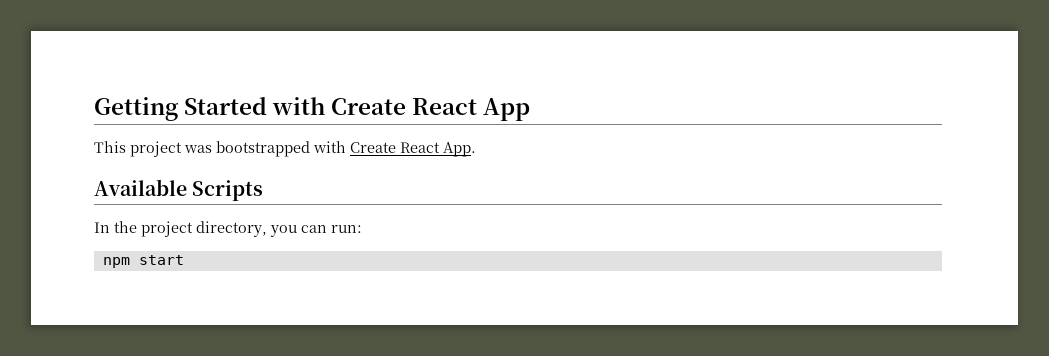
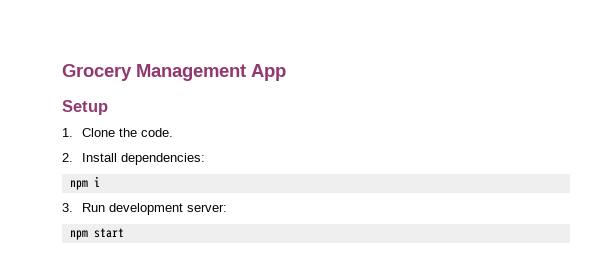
- Getting Started with Create React App
- This project was bootstrapped with Create React App.
- Available Scripts
- In the project directory, you can run:
+ Grocery Management App
+ Setup
+ 1. Clone the code.
+ 2. Install dependencies:
+ npm i
+ 3. Run development server:

